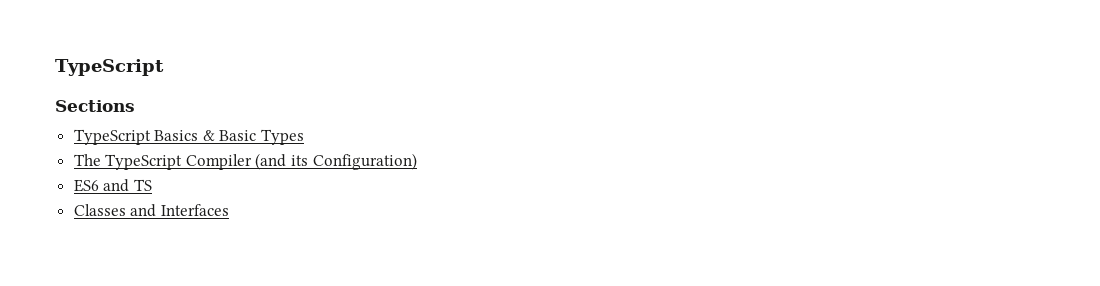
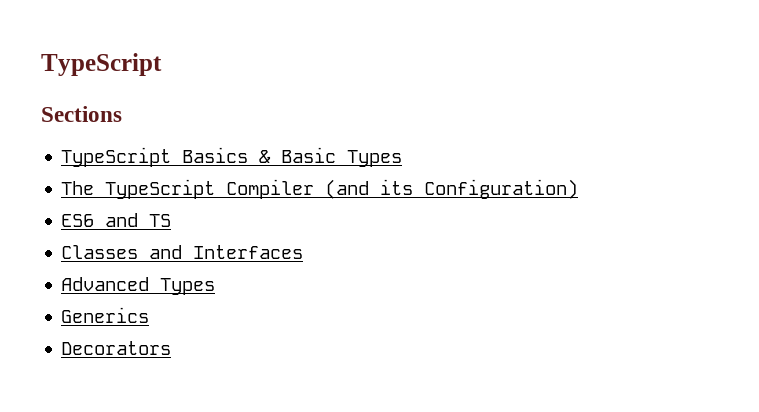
+ Advanced Types
+ Generics
+ Decorators

